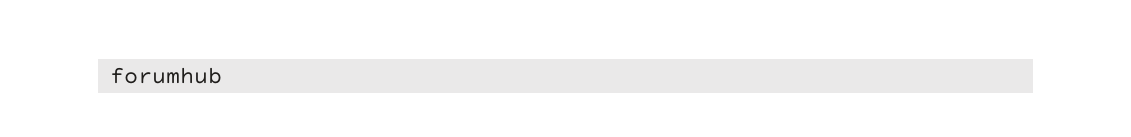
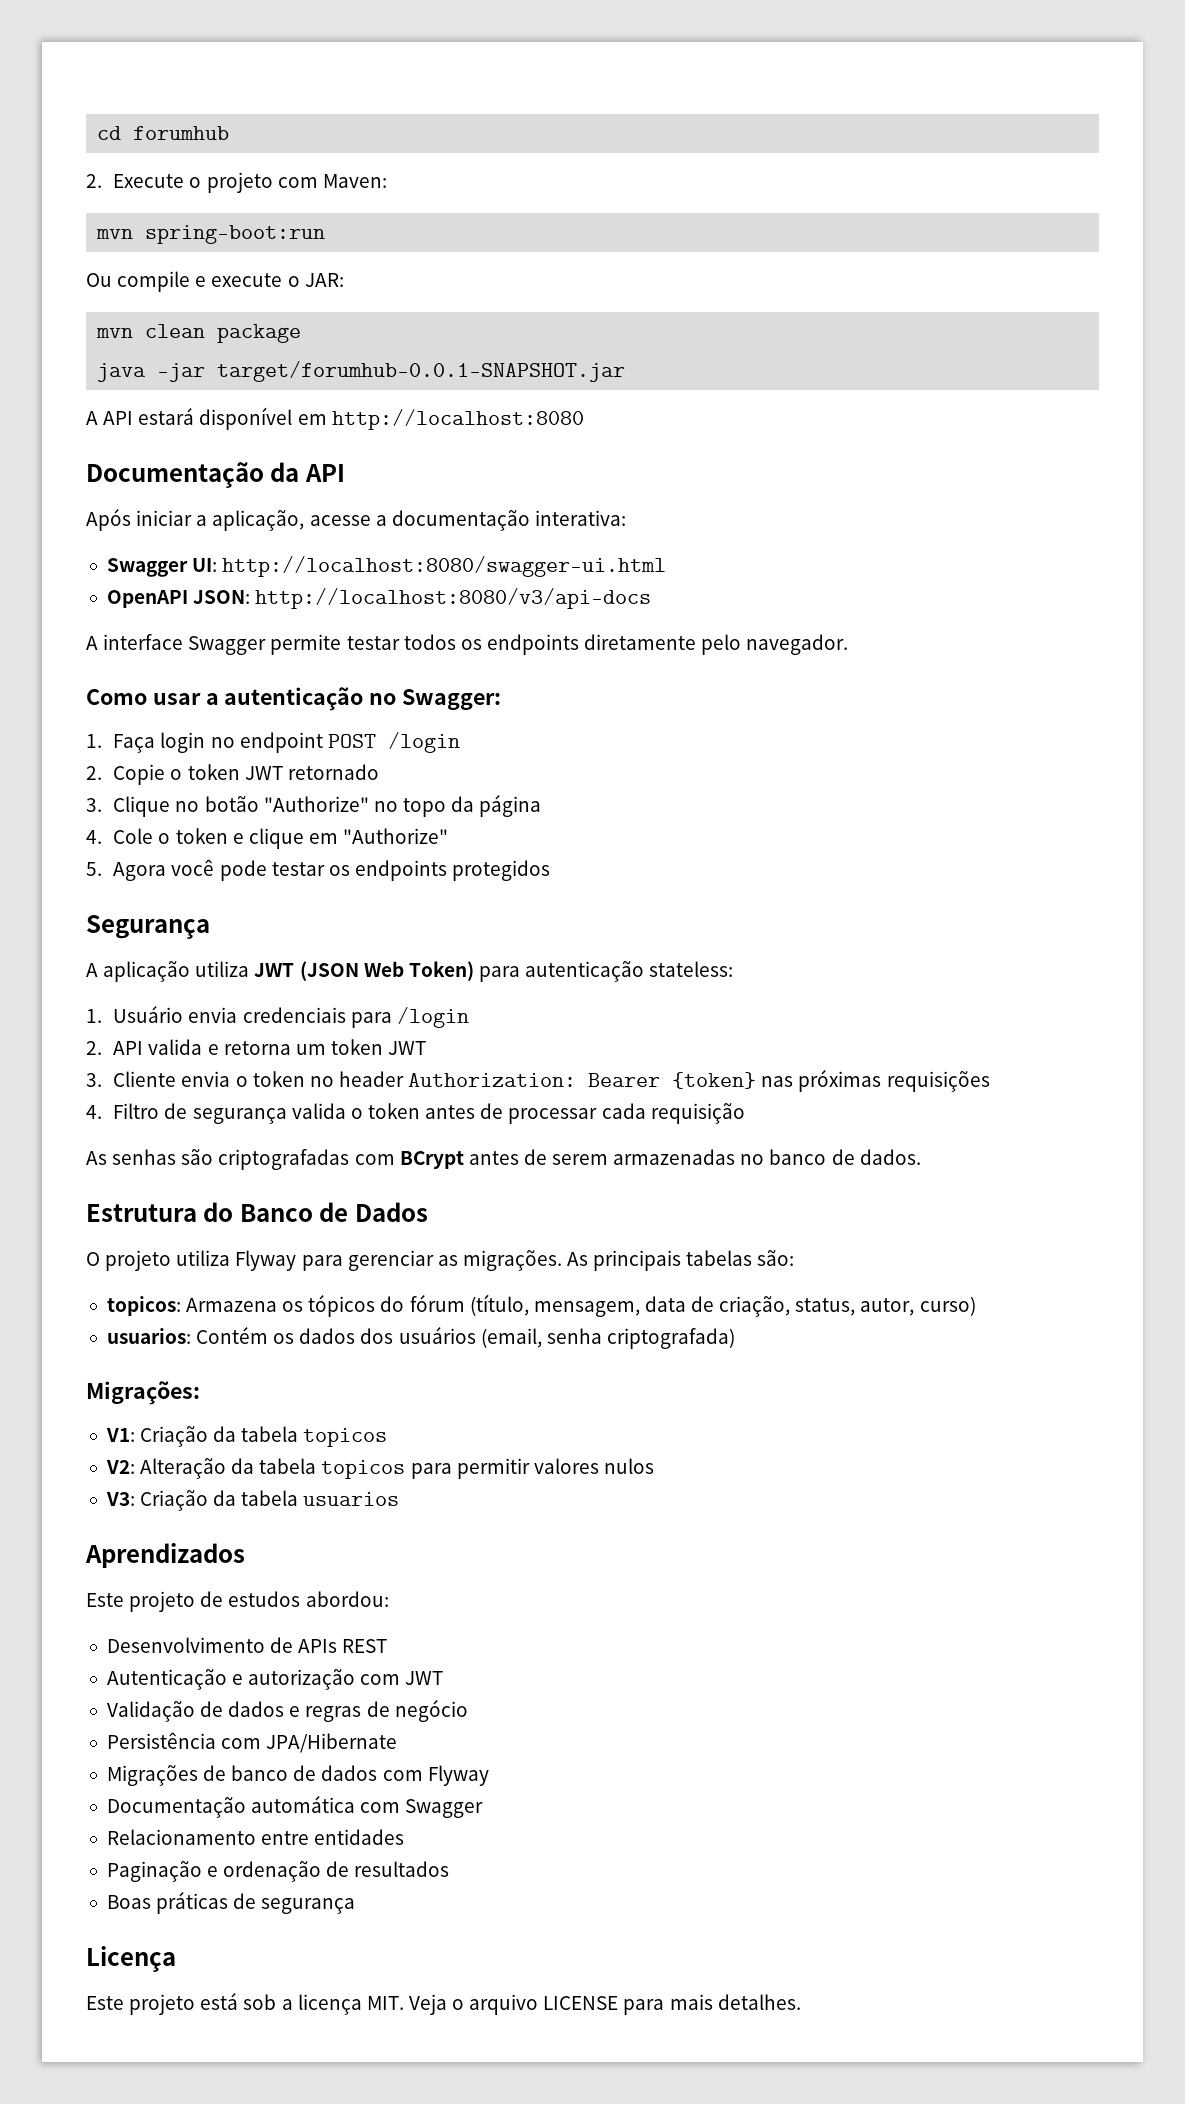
- forumhub
+ cd forumhub
+ 2. Execute o projeto com Maven:
+ mvn spring-boot:run
+ Ou compile e execute o JAR:
+ mvn clean package
+ java -jar target/forumhub-0.0.1-SNAPSHOT.jar
+ A API estará disponível em http://localhost:8080
+ Documentação da API
+ Após iniciar a aplicação, acesse a documentação interativa:
+ Swagger UI: http://localhost:8080/swagger-ui.html
+ OpenAPI JSON: http://localhost:8080/v3/api-docs
+ A interface Swagger permite testar todos os endpoints diretamente pelo navegador.
+ Como usar a autenticação no Swagger:
+ 1. Faça login no endpoint POST /login
+ 2. Copie o token JWT retornado
+ 3. Clique no botão "Authorize" no topo da página
+ 4. Cole o token e clique em "Authorize"
+ 5. Agora você pode testar os endpoints protegidos
+ Segurança
+ A aplicação utiliza JWT (JSON Web Token) para autenticação stateless:
+ 1. Usuário envia credenciais para /login
+ 2. API valida e retorna um token JWT
+ 3. Cliente envia o token no header Authorization: Bearer {token} nas próximas requisições
+ 4. Filtro de segurança valida o token antes de processar cada requisição
+ As senhas são criptografadas com BCrypt antes de serem armazenadas no banco de dados.
+ Estrutura do Banco de Dados
+ O projeto utiliza Flyway para gerenciar as migrações. As principais tabelas são:
+ topicos: Armazena os tópicos do fórum (título, mensagem, data de criação, status, autor, curso)
+ usuarios: Contém os dados dos usuários (email, senha criptografada)
+ Migrações:
+ V1: Criação da tabela topicos
+ V2: Alteração da tabela topicos para permitir valores nulos
+ V3: Criação da tabela usuarios
+ Aprendizados
+ Este projeto de estudos abordou:
+ Desenvolvimento de APIs REST
+ Autenticação e autorização com JWT
+ Validação de dados e regras de negócio
+ Persistência com JPA/Hibernate
+ Migrações de banco de dados com Flyway
+ Documentação automática com Swagger
+ Relacionamento entre entidades
+ Paginação e ordenação de resultados
+ Boas práticas de segurança
+ Licença
+ Este projeto está sob a licença MIT. Veja o arquivo LICENSE para mais detalhes.

